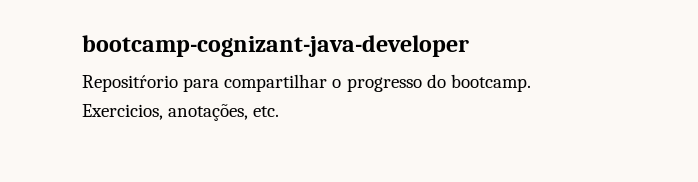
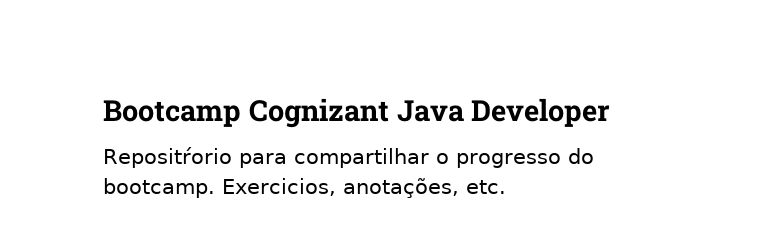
- bootcamp-cognizant-java-developer
+ Bootcamp Cognizant Java Developer

